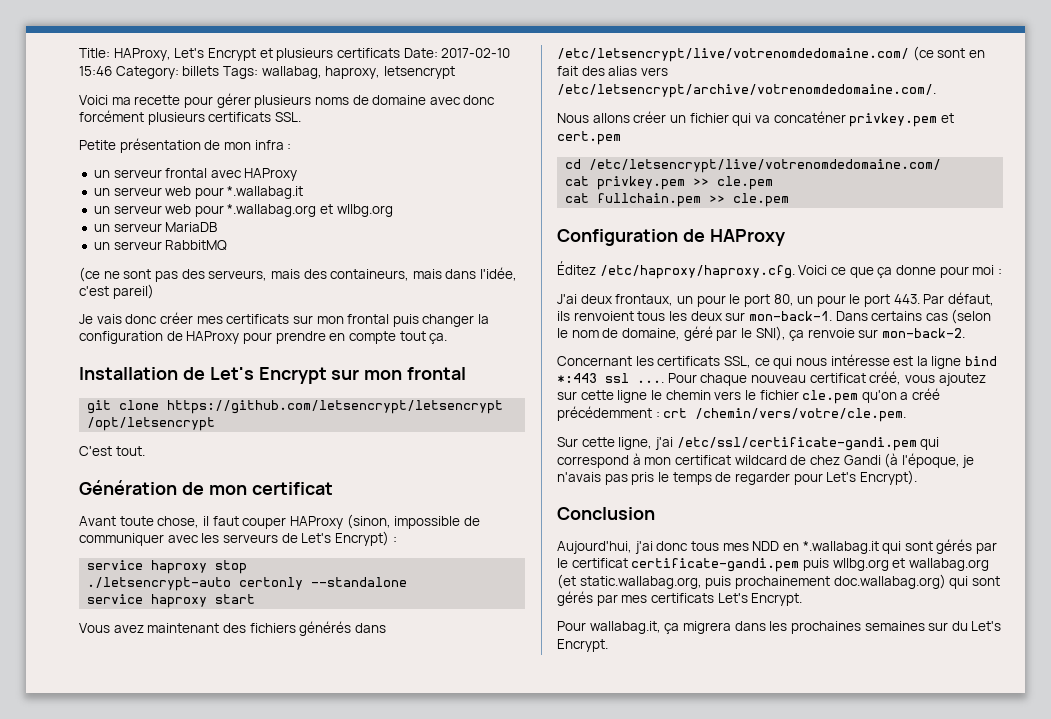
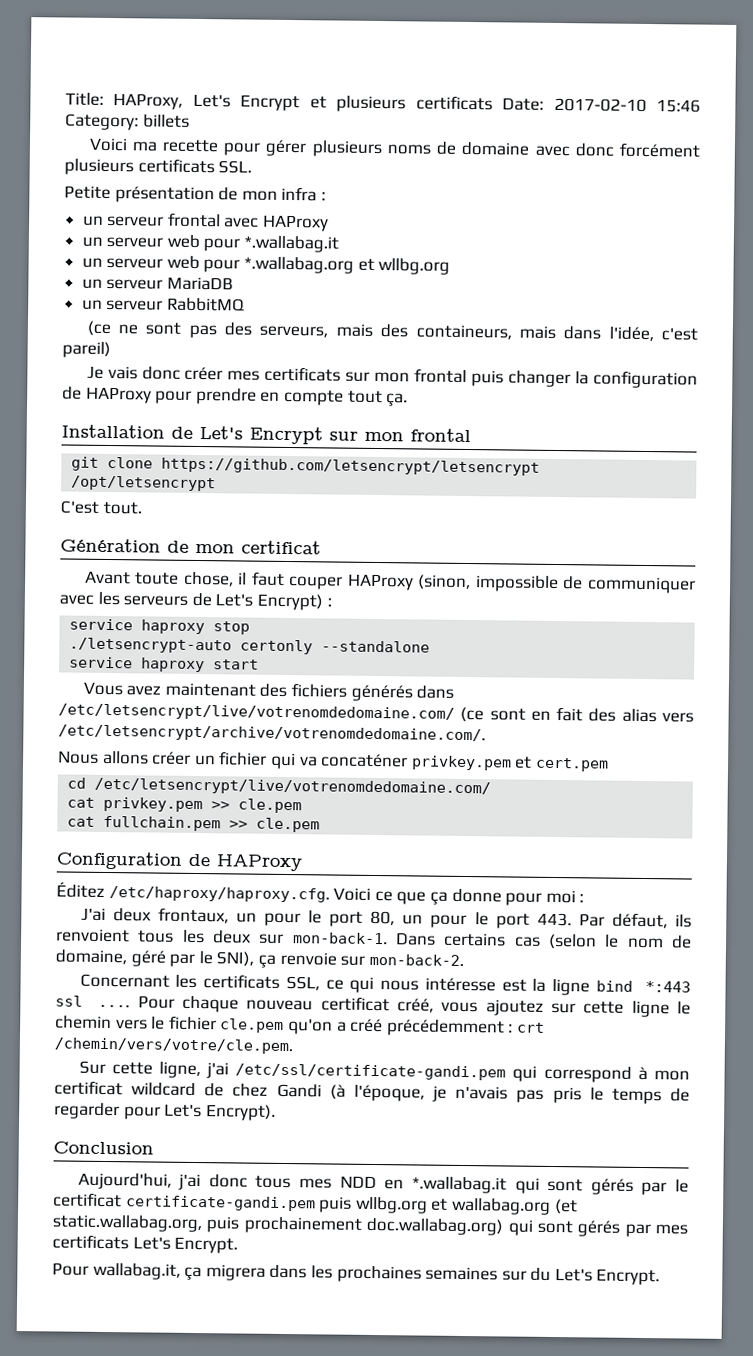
- Title: HAProxy, Let's Encrypt et plusieurs certificats Date: 2017-02-10 15:46 Category: billets Tags: wallabag, haproxy, letsencrypt
+ Title: HAProxy, Let's Encrypt et plusieurs certificats Date: 2017-02-10 15:46 Category: billets

